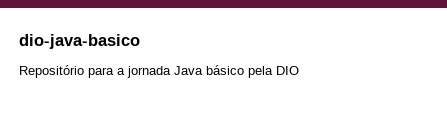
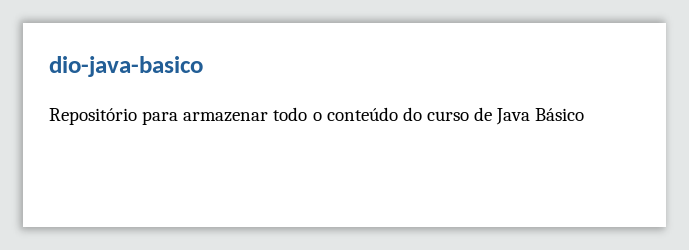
- Repositório para a jornada Java básico pela DIO
+ Repositório para armazenar todo o conteúdo do curso de Java Básico

